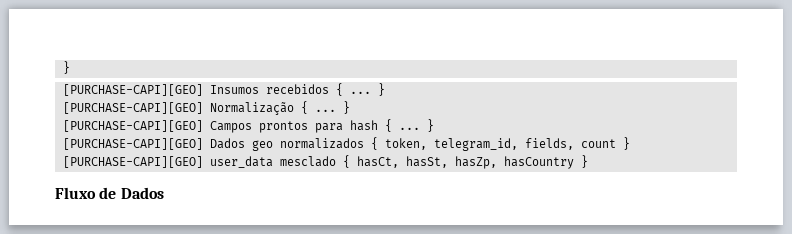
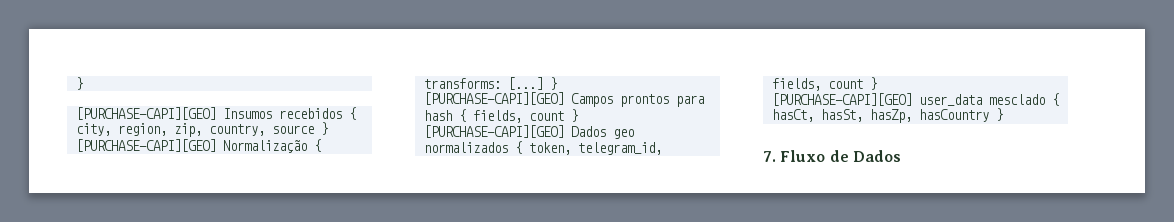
- [PURCHASE-CAPI][GEO] Insumos recebidos { ... }
+ [PURCHASE-CAPI][GEO] Insumos recebidos { city, region, zip, country, source }
- [PURCHASE-CAPI][GEO] Normalização { ...
+ [PURCHASE-CAPI][GEO] Normalização { transforms: [...]
- [PURCHASE-CAPI][GEO] Campos prontos para hash { ... }
+ [PURCHASE-CAPI][GEO] Campos prontos para hash { fields, count }
- Fluxo de Dados
+ 7. Fluxo de Dados

